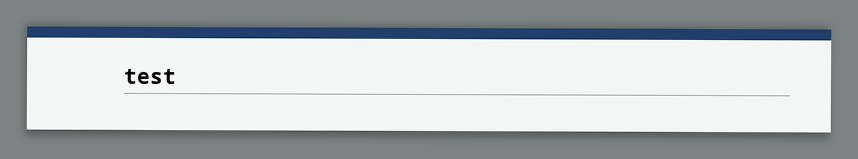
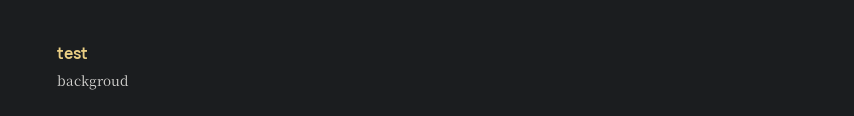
+ backgroud

